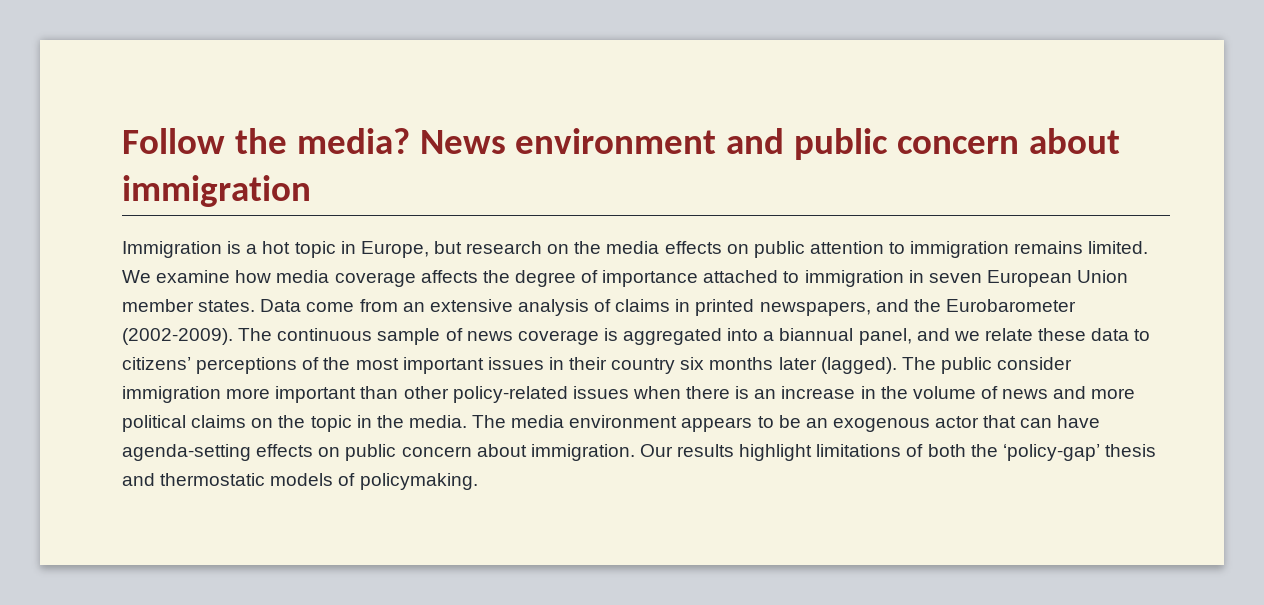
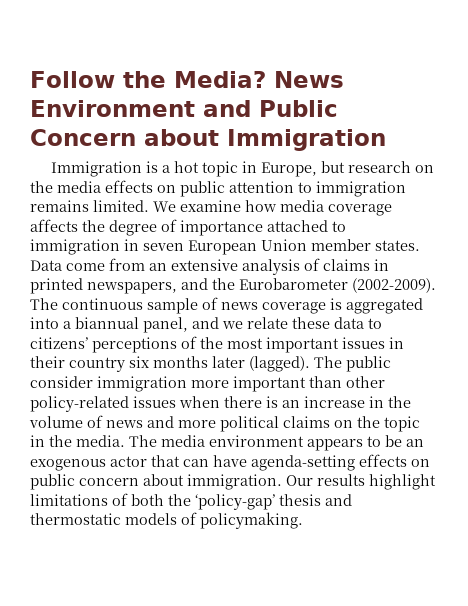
- Follow the media? News environment and public concern about immigration
+ Follow the Media? News Environment and Public Concern about Immigration

